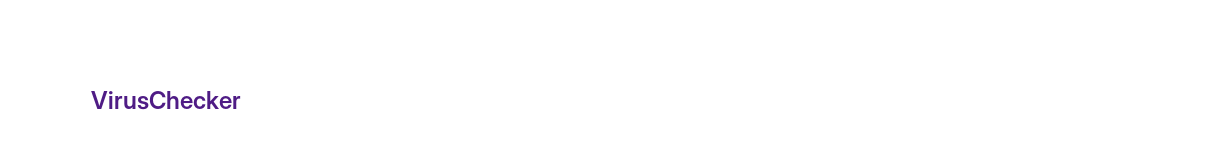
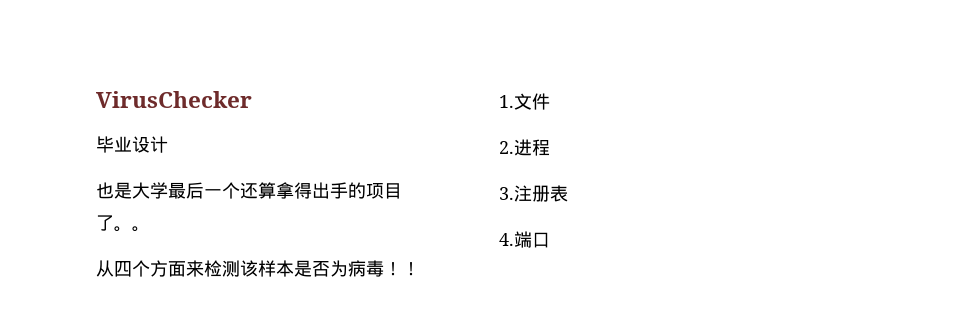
+ 毕业设计
+ 也是大学最后一个还算拿得出手的项目了。。
+ 从四个方面来检测该样本是否为病毒！！
+ 1.文件
+ 2.进程
+ 3.注册表
+ 4.端口

